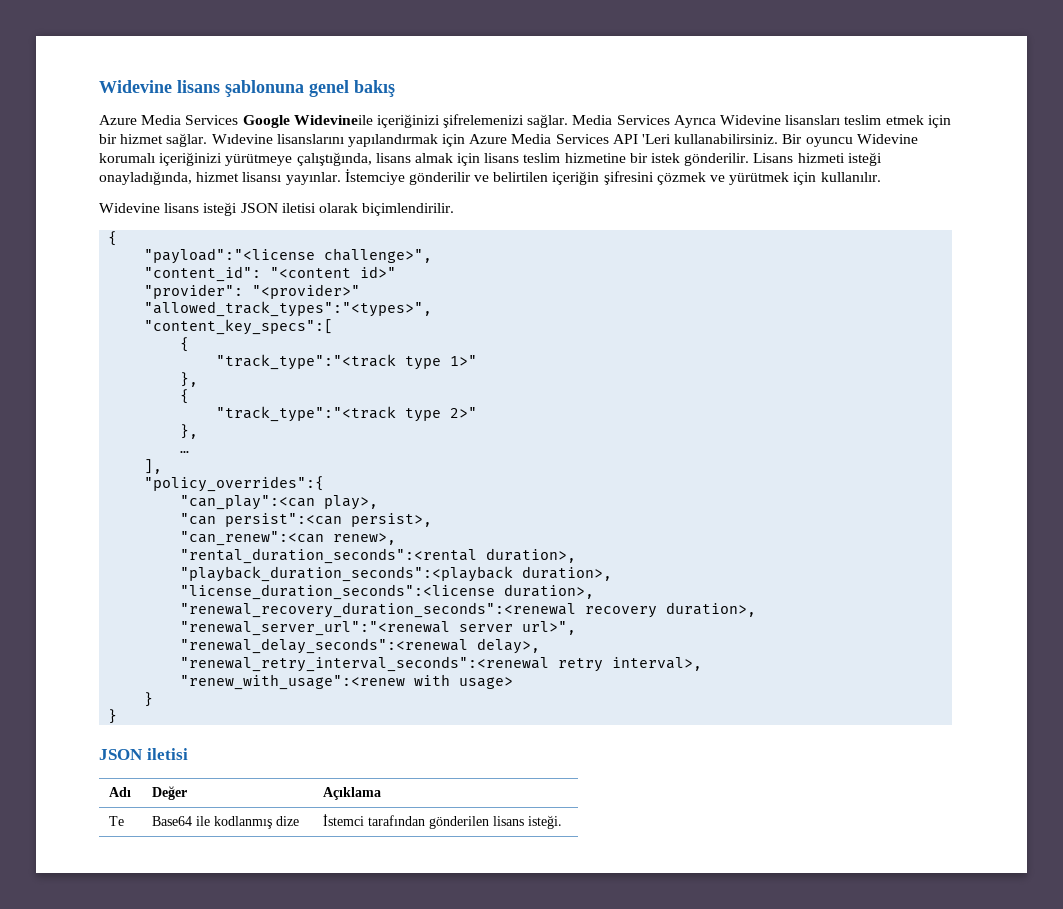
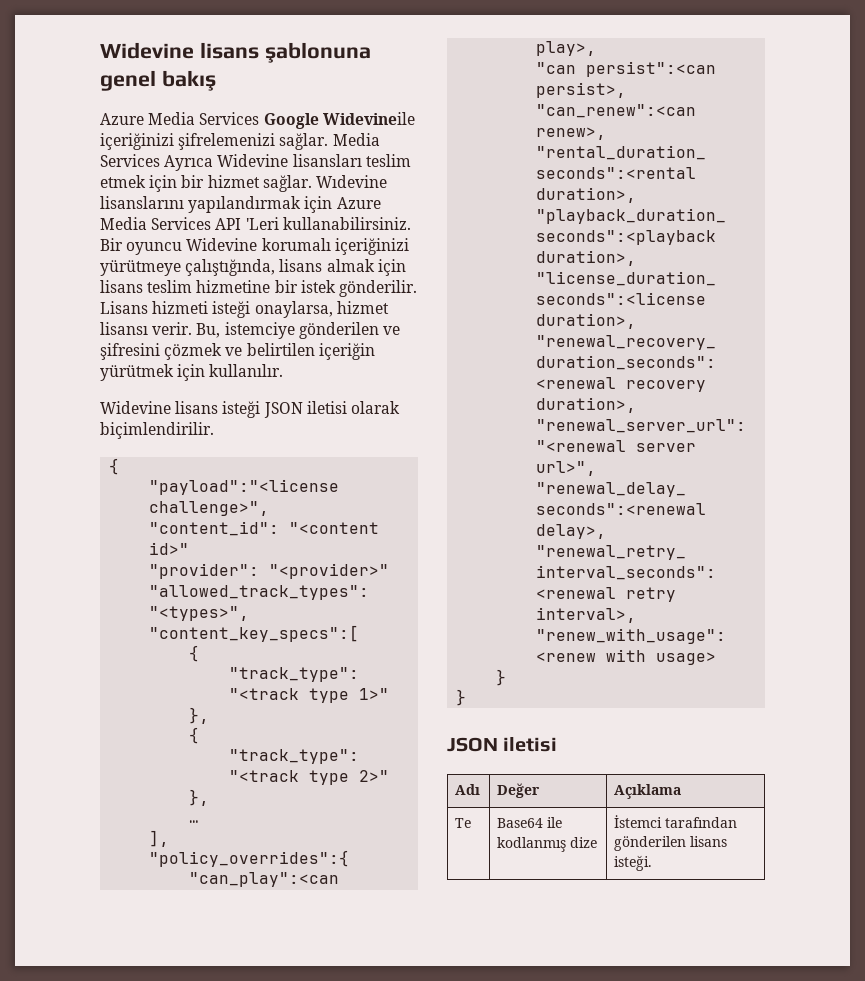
- Lisans hizmeti isteği onayladığında, hizmet lisansı yayınlar. İstemciye gönderilir ve belirtilen içeriğin şifresini çözmek ve yürütmek için kullanılır.
+ Lisans hizmeti isteği onaylarsa, hizmet lisansı verir. Bu, istemciye gönderilen ve şifresini çözmek ve belirtilen içeriğin yürütmek için kullanılır.

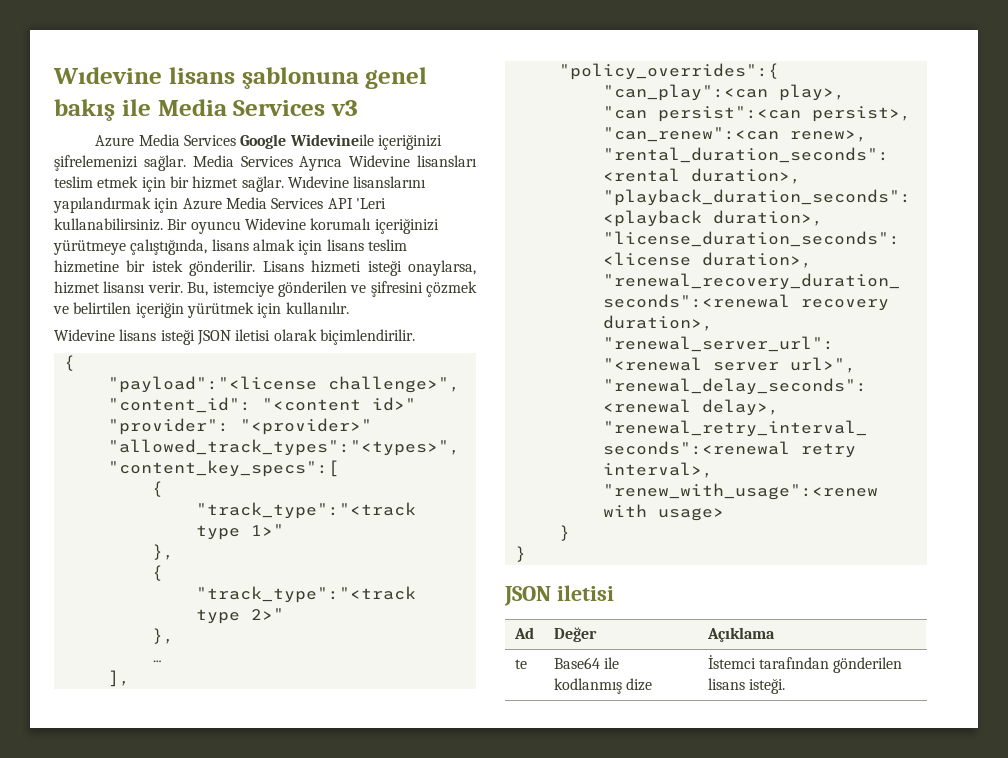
- Widevine lisans şablonuna genel bakış
+ Wıdevine lisans şablonuna genel bakış ile Media Services v3
- Adı | Değer | Açıklama
+ Ad | Değer | Açıklama
- Te | Base64 ile kodlanmış dize | İstemci tarafından gönderilen lisans isteği.
+ te | Base64 ile kodlanmış dize | İstemci tarafından gönderilen lisans isteği.

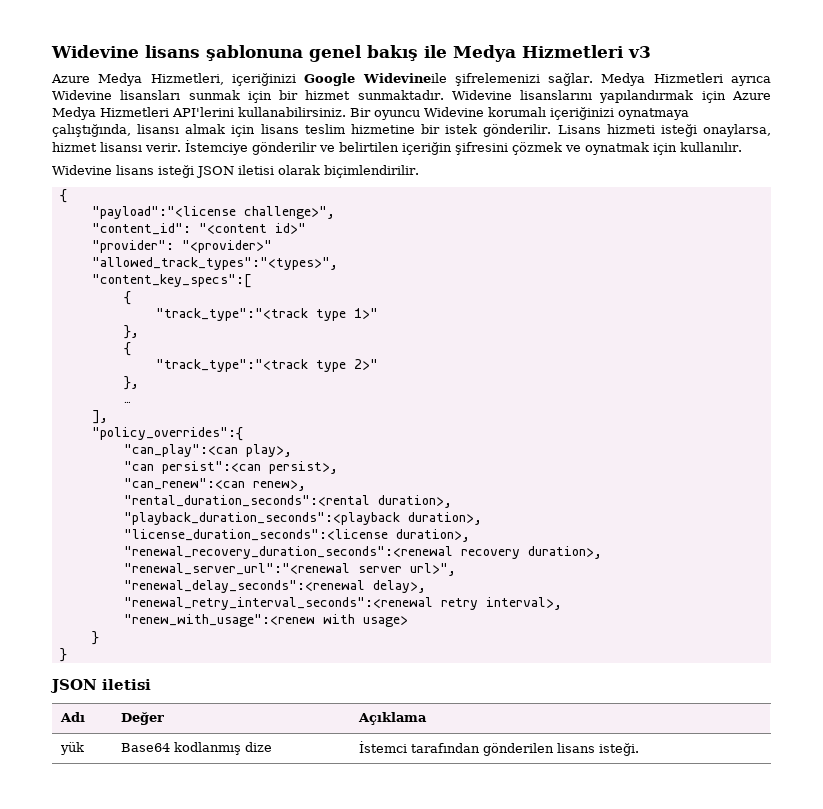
- Wıdevine lisans şablonuna genel bakış ile Media Services v3
+ Widevine lisans şablonuna genel bakış ile Medya Hizmetleri v3
- Azure Media Services Google Widevineile içeriğinizi şifrelemenizi sağlar.
+ Azure Medya Hizmetleri, içeriğinizi Google Widevineile şifrelemenizi sağlar.
- Media Services Ayrıca Widevine lisansları teslim etmek için bir hizmet sağlar. Wıdevine lisanslarını yapılandırmak için Azure Media Services API 'Leri kullanabilirsiniz.
+ Medya Hizmetleri ayrıca Widevine lisansları sunmak için bir hizmet sunmaktadır. Widevine lisanslarını yapılandırmak için Azure Medya Hizmetleri API'lerini kullanabilirsiniz.
- Bir oyuncu Widevine korumalı içeriğinizi yürütmeye çalıştığında, lisans almak için lisans teslim hizmetine bir istek gönderilir.
+ Bir oyuncu Widevine korumalı içeriğinizi oynatmaya çalıştığında, lisansı almak için lisans teslim hizmetine bir istek gönderilir.
- Bu, istemciye gönderilen ve şifresini çözmek ve belirtilen içeriğin yürütmek için kullanılır.
+ İstemciye gönderilir ve belirtilen içeriğin şifresini çözmek ve oynatmak için kullanılır.
- Ad | Değer | Açıklama
+ Adı | Değer | Açıklama
- te | Base64 ile kodlanmış dize | İstemci tarafından gönderilen lisans isteği.
+ yük | Base64 kodlanmış dize | İstemci tarafından gönderilen lisans isteği.

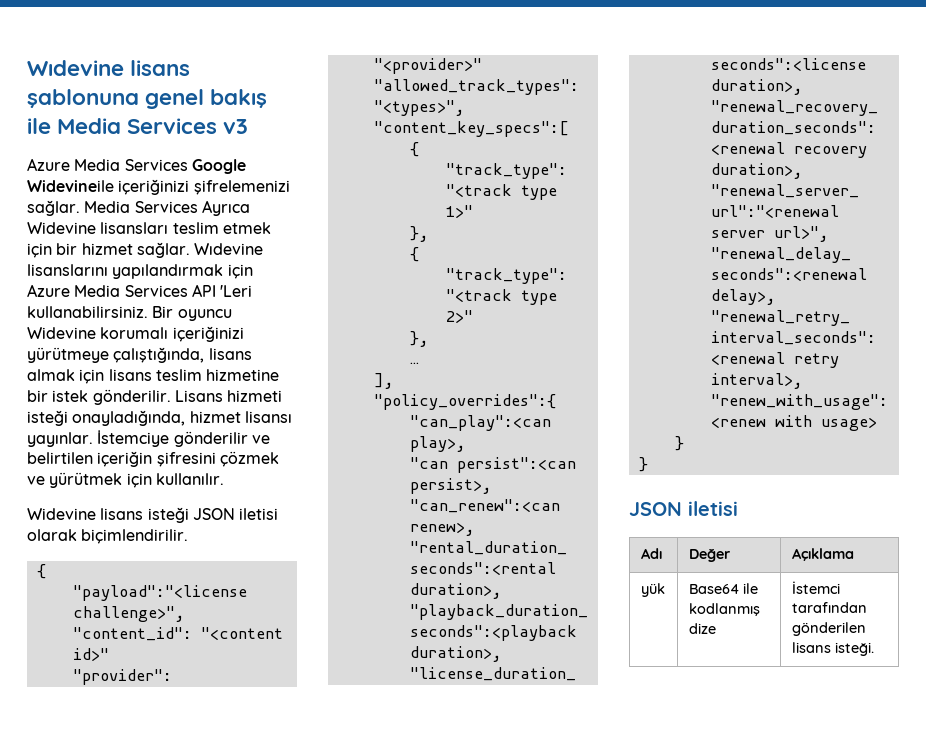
- Widevine lisans şablonuna genel bakış ile Medya Hizmetleri v3
+ Wıdevine lisans şablonuna genel bakış ile Media Services v3
- Azure Medya Hizmetleri, içeriğinizi Google Widevineile şifrelemenizi sağlar.
+ Azure Media Services Google Widevineile içeriğinizi şifrelemenizi sağlar.
- Medya Hizmetleri ayrıca Widevine lisansları sunmak için bir hizmet sunmaktadır. Widevine lisanslarını yapılandırmak için Azure Medya Hizmetleri API'lerini kullanabilirsiniz.
+ Media Services Ayrıca Widevine lisansları teslim etmek için bir hizmet sağlar. Wıdevine lisanslarını yapılandırmak için Azure Media Services API 'Leri kullanabilirsiniz.
- Bir oyuncu Widevine korumalı içeriğinizi oynatmaya çalıştığında, lisansı almak için lisans teslim hizmetine bir istek gönderilir.
+ Bir oyuncu Widevine korumalı içeriğinizi yürütmeye çalıştığında, lisans almak için lisans teslim hizmetine bir istek gönderilir.
- Lisans hizmeti isteği onaylarsa, hizmet lisansı verir.
+ Lisans hizmeti isteği onayladığında, hizmet lisansı yayınlar.
- İstemciye gönderilir ve belirtilen içeriğin şifresini çözmek ve oynatmak için kullanılır.
+ İstemciye gönderilir ve belirtilen içeriğin şifresini çözmek ve yürütmek için kullanılır.
- yük | Base64 kodlanmış dize | İstemci tarafından gönderilen lisans isteği.
+ yük | Base64 ile kodlanmış dize | İstemci tarafından gönderilen lisans isteği.

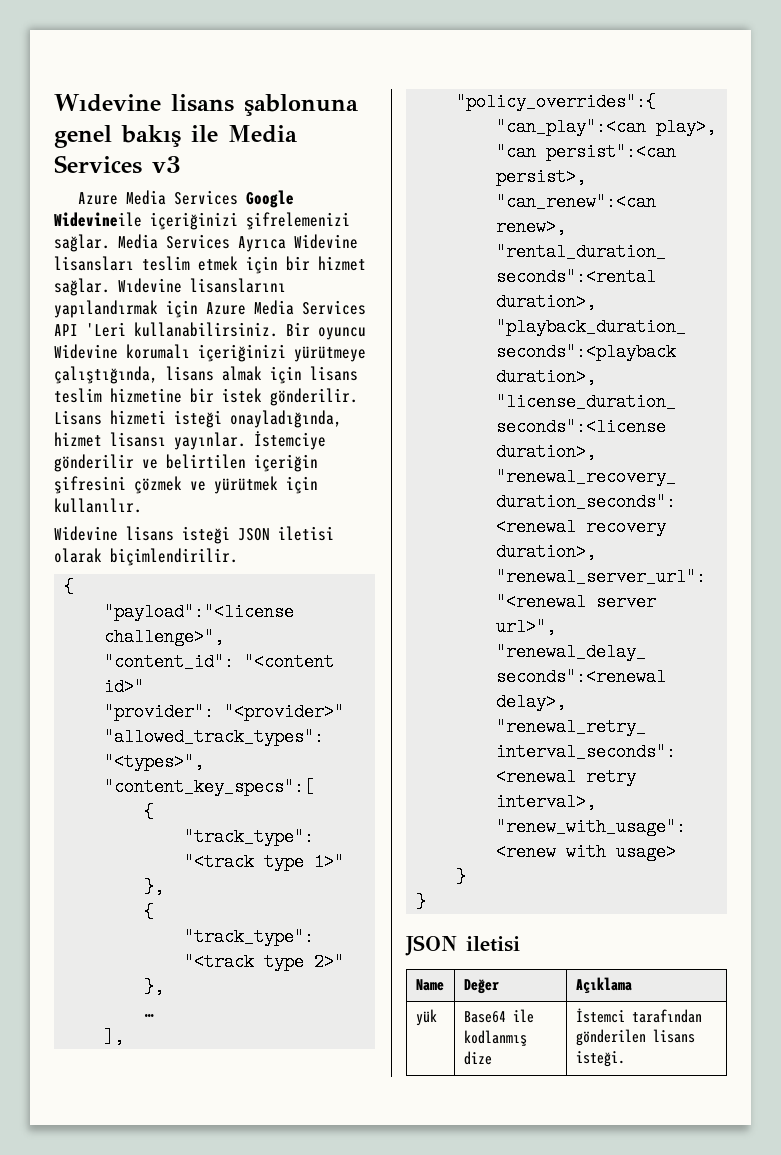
- Adı | Değer | Açıklama
+ Name | Değer | Açıklama

